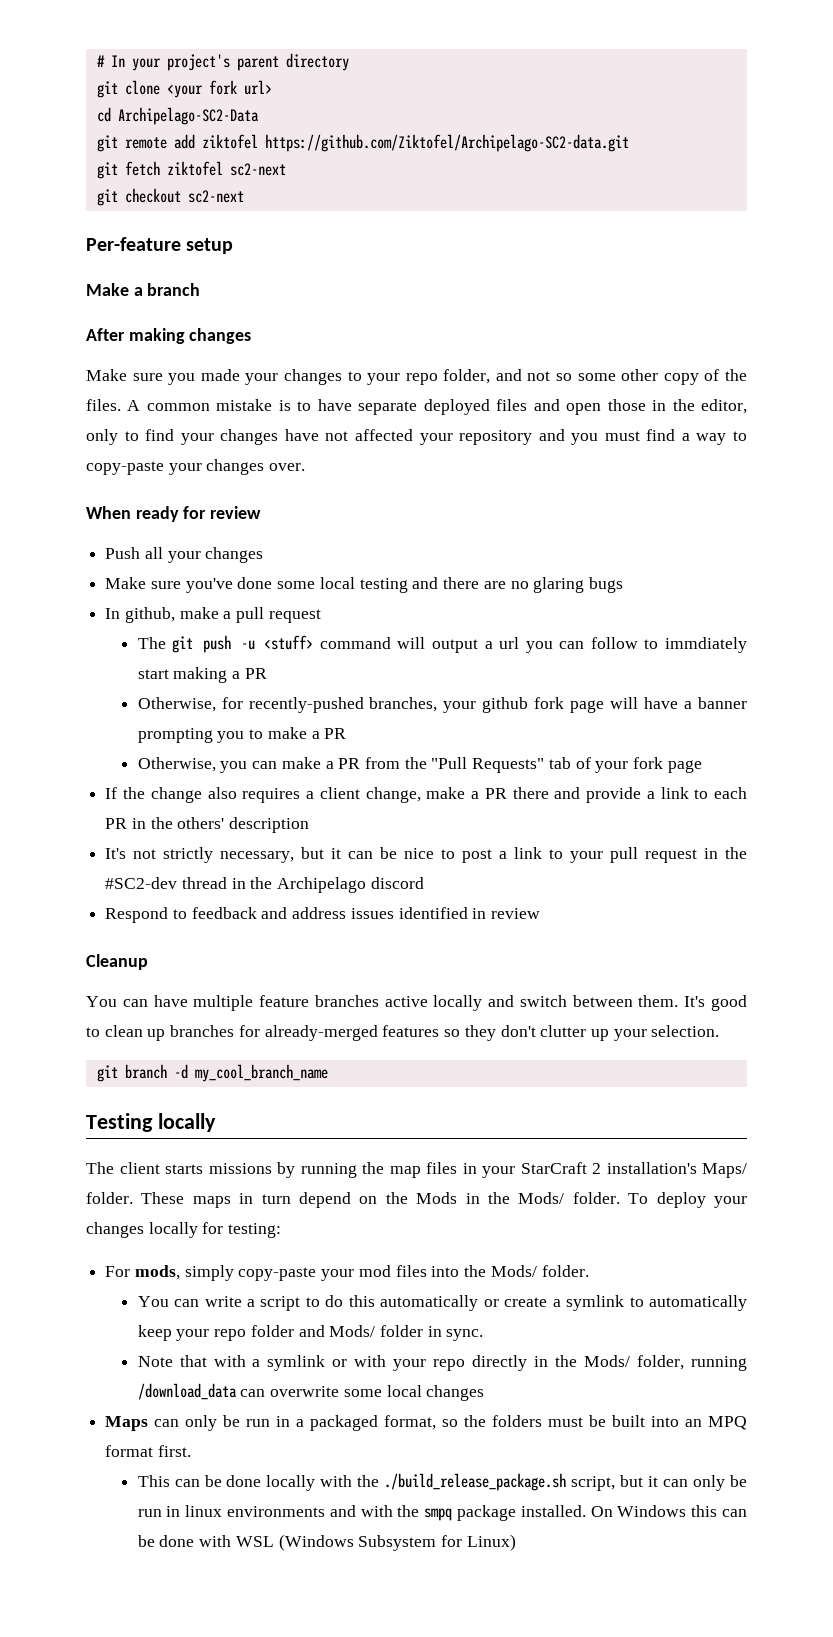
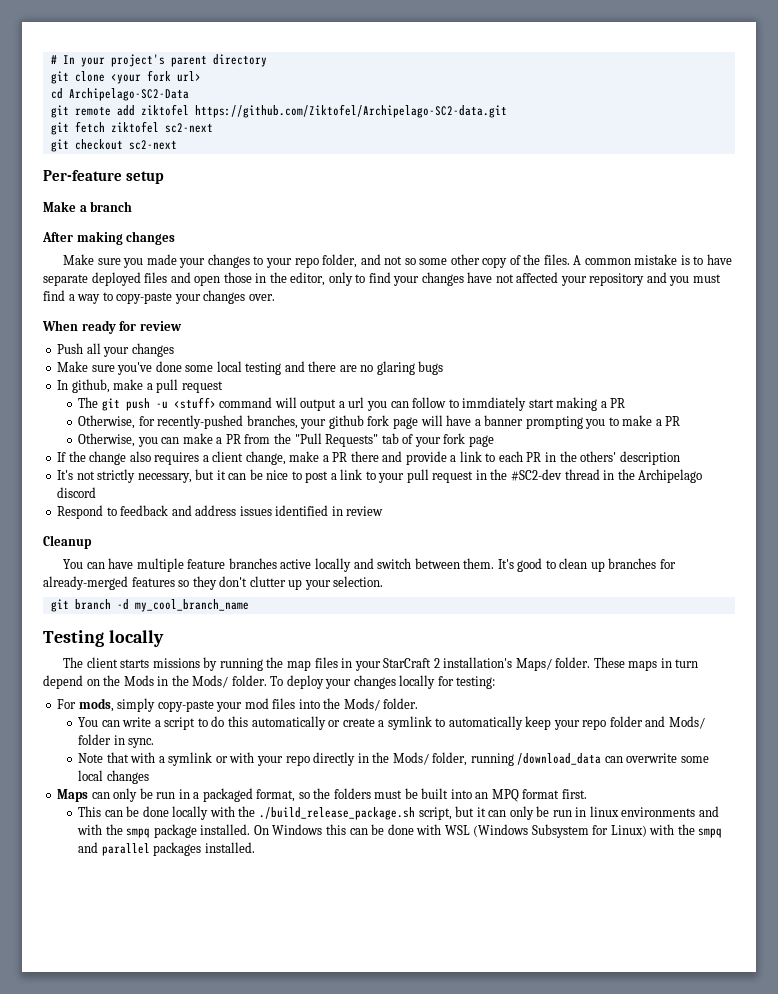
- On Windows this can be done with WSL (Windows Subsystem for Linux)
+ On Windows this can be done with WSL (Windows Subsystem for Linux) with the smpq and parallel packages installed.

